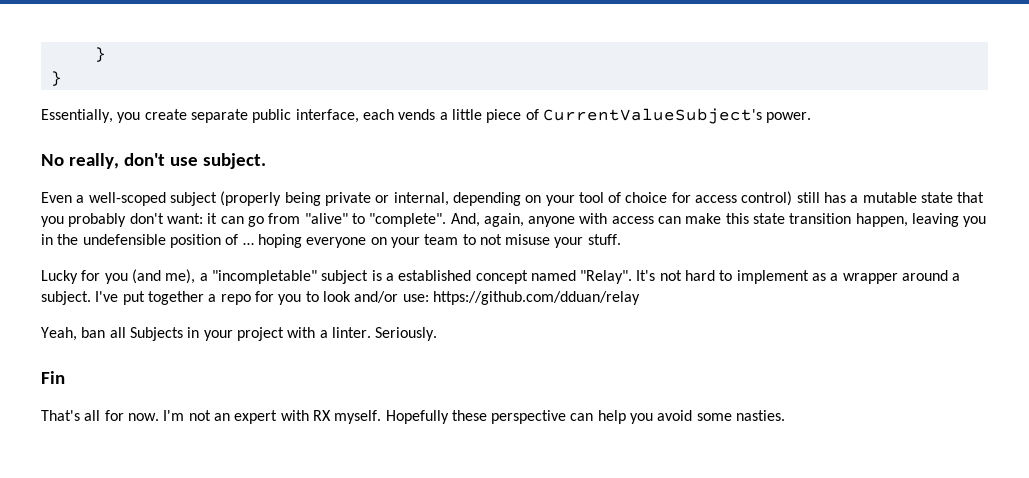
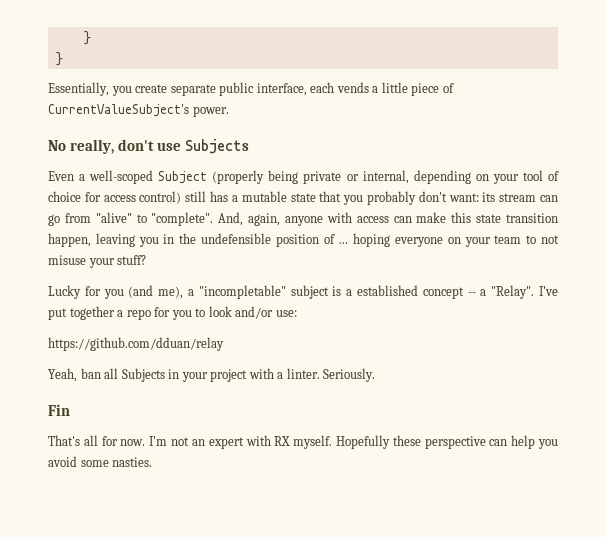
- No really, don't use subject.
+ No really, don't use Subjects
- Even a well-scoped subject (properly being private or internal, depending on your tool of choice for access control) still has a mutable state that you probably don't want: it can go from "alive" to "complete".
+ Even a well-scoped Subject (properly being private or internal, depending on your tool of choice for access control) still has a mutable state that you probably don't want: its stream can go from "alive" to "complete".
- And, again, anyone with access can make this state transition happen, leaving you in the undefensible position of … hoping everyone on your team to not misuse your stuff.
+ And, again, anyone with access can make this state transition happen, leaving you in the undefensible position of … hoping everyone on your team to not misuse your stuff?
- Lucky for you (and me), a "incompletable" subject is a established concept named "Relay". It's not hard to implement as a wrapper around a subject.
+ Lucky for you (and me), a "incompletable" subject is a established concept -- a "Relay".
- I've put together a repo for you to look and/or use: https://github.com/dduan/relay
+ I've put together a repo for you to look and/or use:
+ https://github.com/dduan/relay

